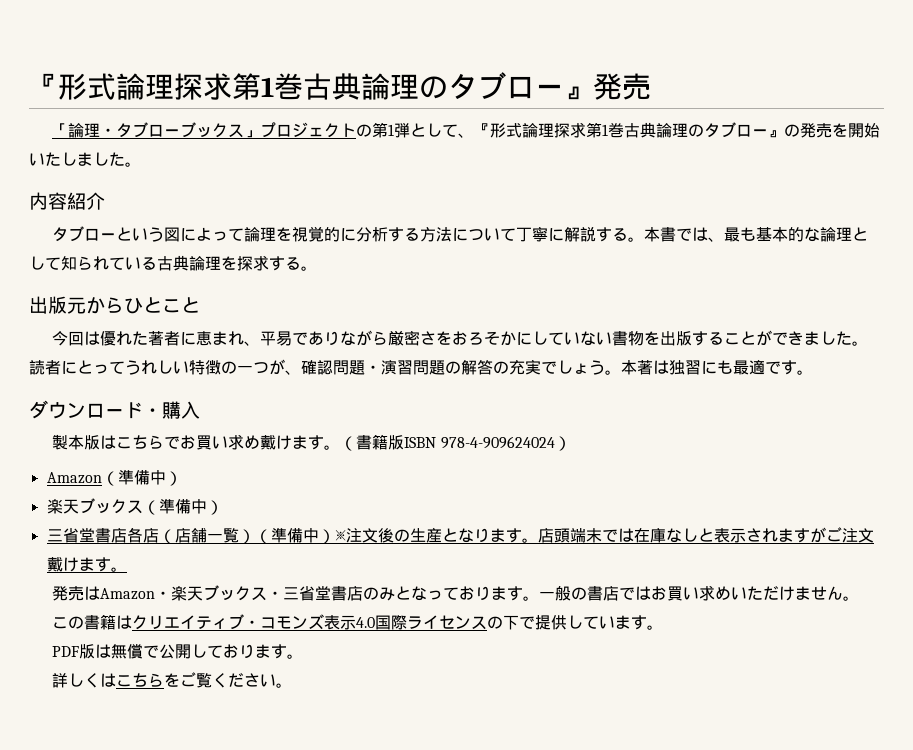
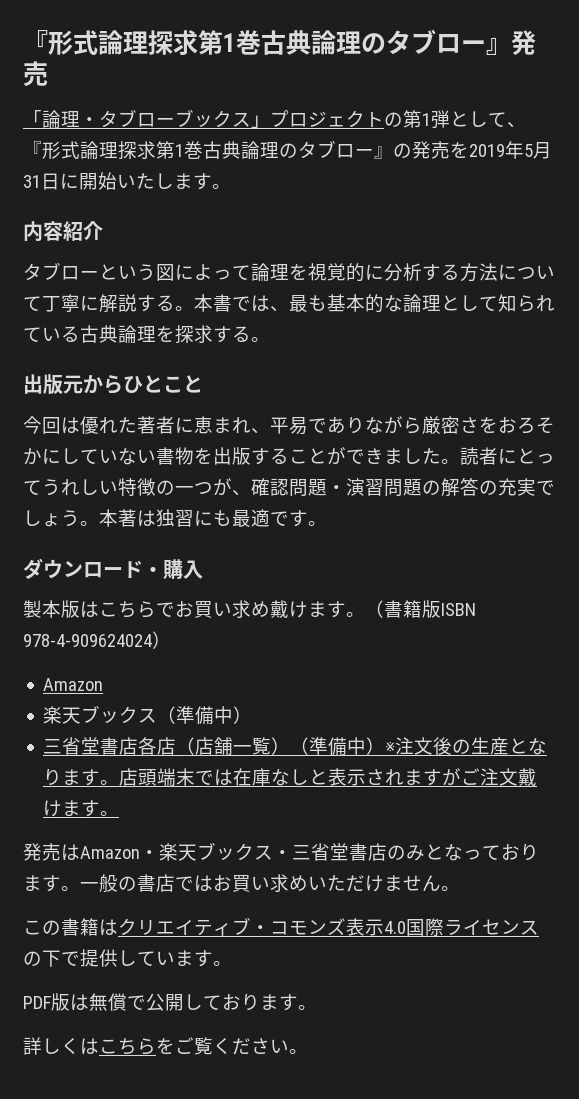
- 「論理・タブローブックス」プロジェクトの第1弾として、『形式論理探求第1巻古典論理のタブロー』の発売を開始いたしました。
+ 「論理・タブローブックス」プロジェクトの第1弾として、『形式論理探求第1巻古典論理のタブロー』の発売を2019年5月31日に開始いたします。
  （書籍版ISBN 978-4-909624024）
- Amazon（準備中）
+ Amazon

